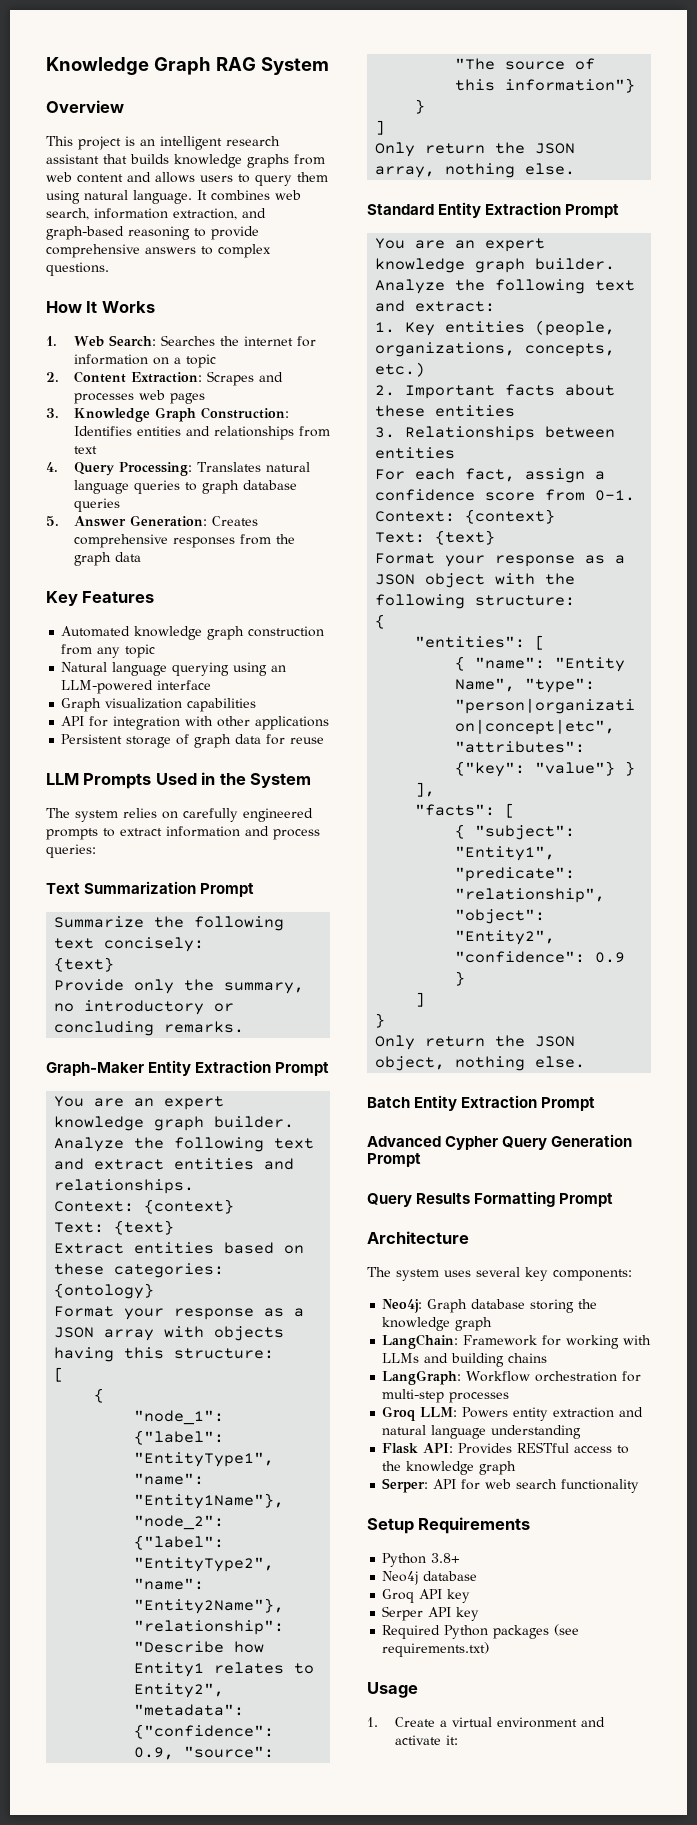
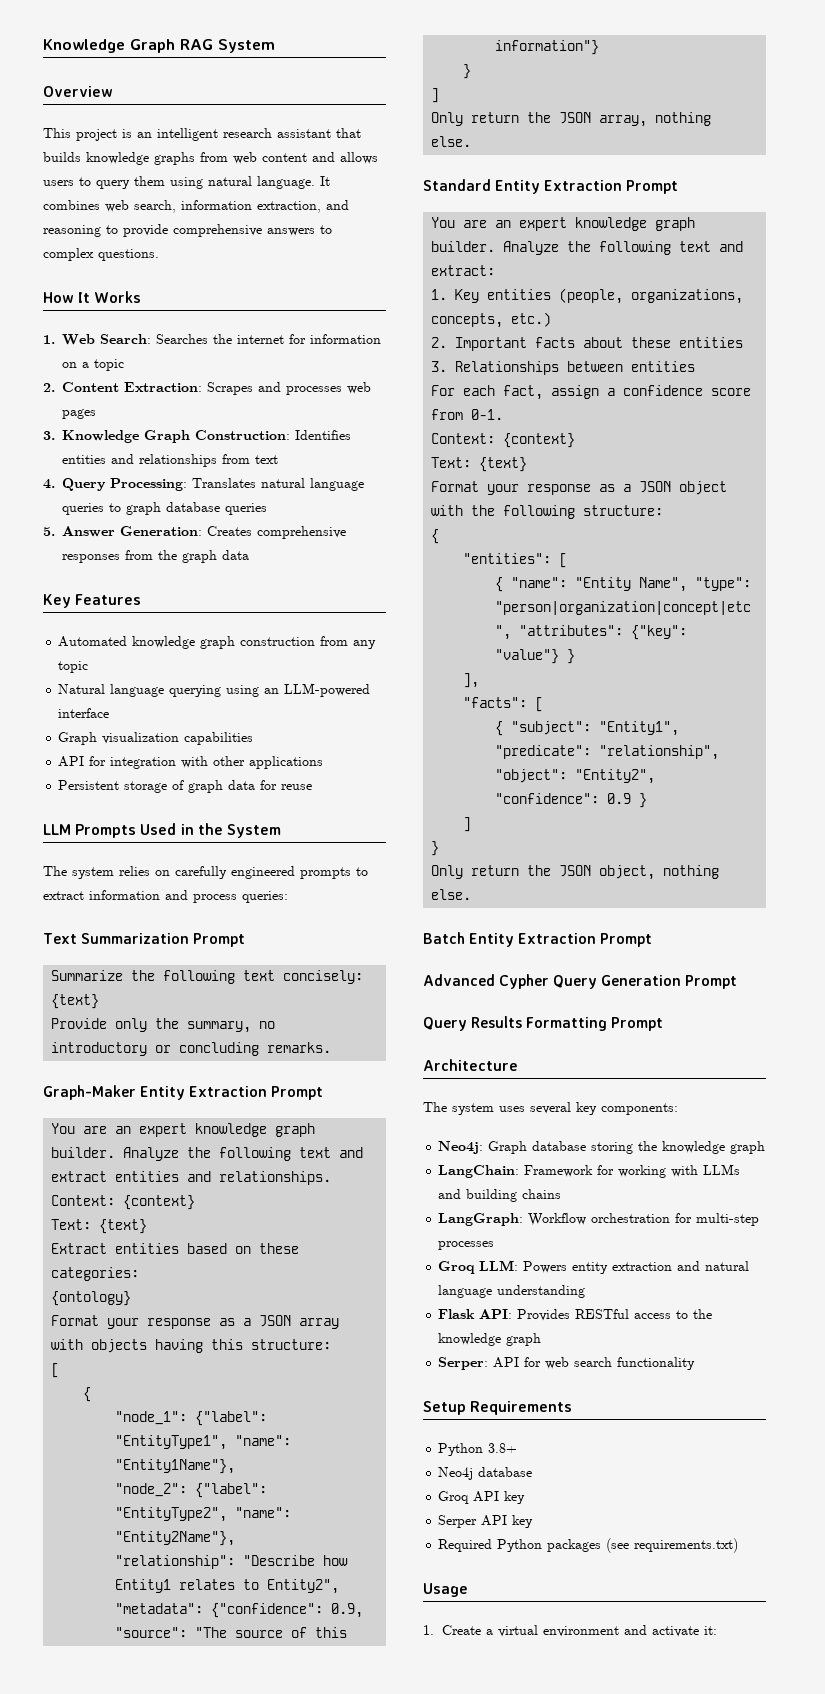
- It combines web search, information extraction, and graph-based reasoning to provide comprehensive answers to complex questions.
+ It combines web search, information extraction, and reasoning to provide comprehensive answers to complex questions.

